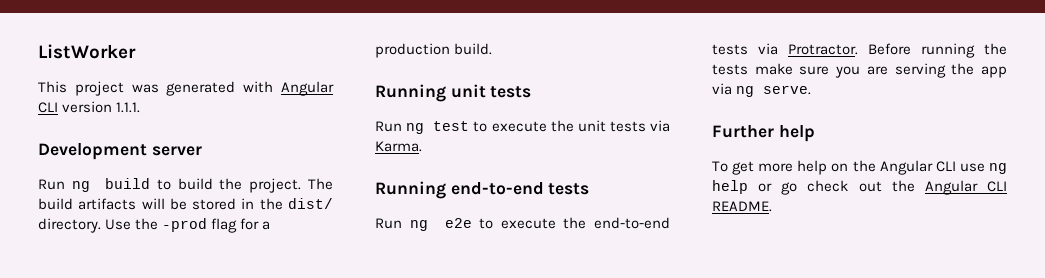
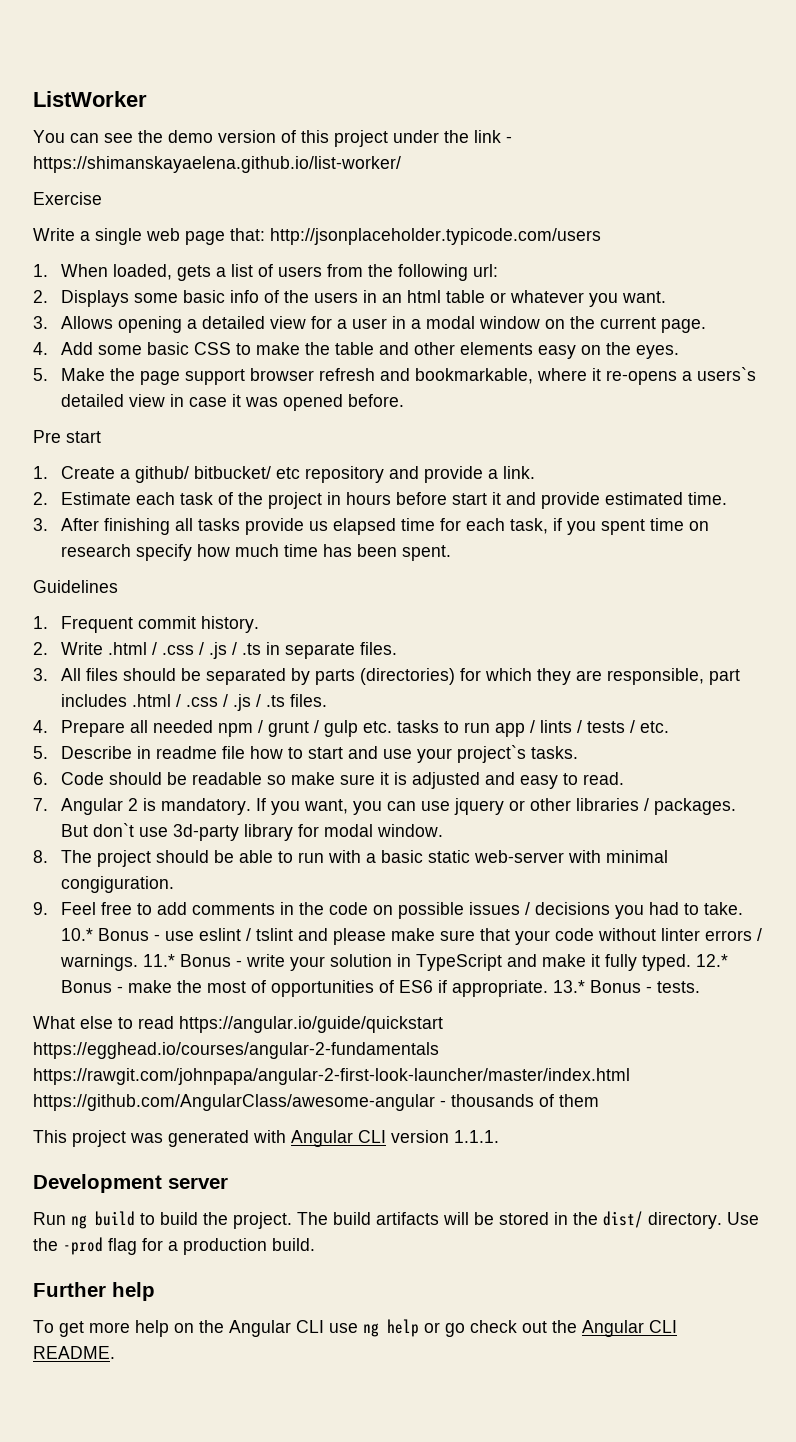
+ You can see the demo version of this project under the link - https://shimanskayaelena.github.io/list-worker/
+ Exercise
+ Write a single web page that: http://jsonplaceholder.typicode.com/users
+ 1. When loaded, gets a list of users from the following url:
+ 2. Displays some basic info of the users in an html table or whatever you want.
+ 3. Allows opening a detailed view for a user in a modal window on the current page.
+ 4. Add some basic CSS to make the table and other elements easy on the eyes.
+ 5. Make the page support browser refresh and bookmarkable, where it re-opens a users`s detailed view in case it was opened before.
+ Pre start
+ 1. Create a github/ bitbucket/ etc repository and provide a link.
+ 2. Estimate each task of the project in hours before start it and provide estimated time.
+ 3. After finishing all tasks provide us elapsed time for each task, if you spent time on research specify how much time has been spent.
+ Guidelines
+ 1. Frequent commit history.
+ 2. Write .html / .css / .js / .ts in separate files.
+ 3. All files should be separated by parts (directories) for which they are responsible, part includes .html / .css / .js / .ts files.
+ 4. Prepare all needed npm / grunt / gulp etc. tasks to run app / lints / tests / etc.
+ 5. Describe in readme file how to start and use your project`s tasks.
+ 6. Code should be readable so make sure it is adjusted and easy to read.
+ 7. Angular 2 is mandatory. If you want, you can use jquery or other libraries / packages. But don`t use 3d-party library for modal window.
+ 8. The project should be able to run with a basic static web-server with minimal congiguration.
+ 9. Feel free to add comments in the code on possible issues / decisions you had to take. 10.* Bonus - use eslint / tslint and please make sure that your code without linter errors / warnings. 11.* Bonus - write your solution in TypeScript and make it fully typed. 12.* Bonus - make the most of opportunities of ES6 if appropriate. 13.* Bonus - tests.
+ What else to read https://angular.io/guide/quickstart https://egghead.io/courses/angular-2-fundamentals https://rawgit.com/johnpapa/angular-2-first-look-launcher/master/index.html https://github.com/AngularClass/awesome-angular - thousands of them
- Running unit tests
- Run ng test to execute the unit tests via Karma.
- Running end-to-end tests
- Run ng e2e to execute the end-to-end tests via Protractor. Before running the tests make sure you are serving the app via ng serve.

